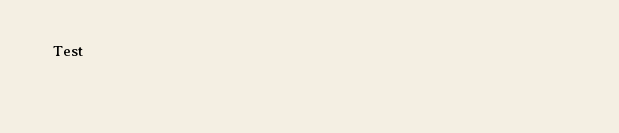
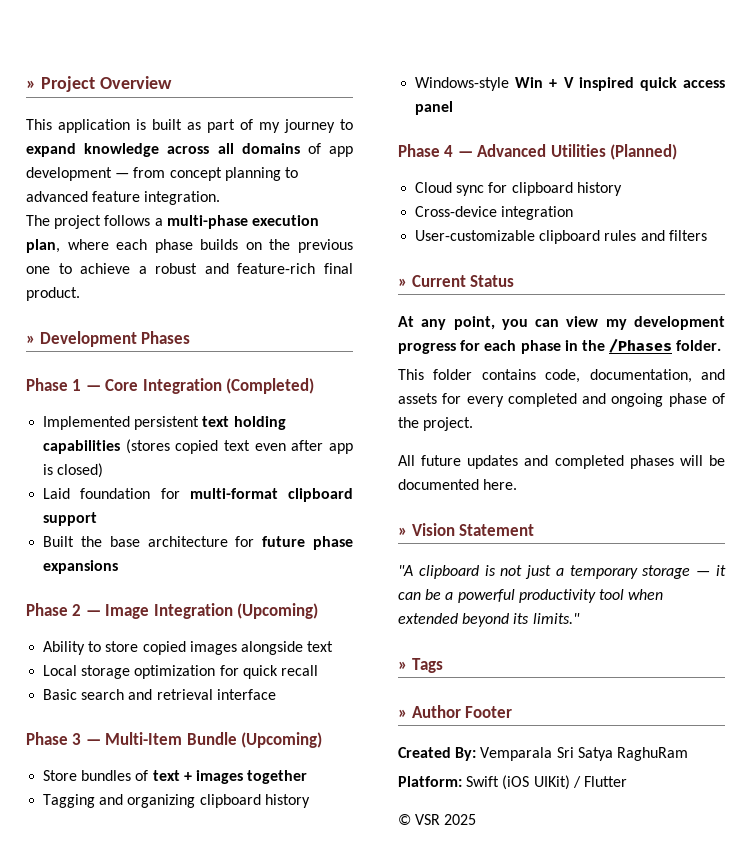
- Test
+ » Project Overview
+ This application is built as part of my journey to expand knowledge across all domains of app development — from concept planning to advanced feature integration.
+ The project follows a multi-phase execution plan, where each phase builds on the previous one to achieve a robust and feature-rich final product.
+ » Development Phases
+ Phase 1 — Core Integration (Completed)
+ Implemented persistent text holding capabilities (stores copied text even after app is closed)
+ Laid foundation for multi-format clipboard support
+ Built the base architecture for future phase expansions
+ Phase 2 — Image Integration (Upcoming)
+ Ability to store copied images alongside text
+ Local storage optimization for quick recall
+ Basic search and retrieval interface
+ Phase 3 — Multi-Item Bundle (Upcoming)
+ Store bundles of text + images together
+ Tagging and organizing clipboard history
+ Windows-style Win + V inspired quick access panel
+ Phase 4 — Advanced Utilities (Planned)
+ Cloud sync for clipboard history
+ Cross-device integration
+ User-customizable clipboard rules and filters
+ » Current Status
+ At any point, you can view my development progress for each phase in the /Phases folder.
+ This folder contains code, documentation, and assets for every completed and ongoing phase of the project.
+ All future updates and completed phases will be documented here.
+ » Vision Statement
+ "A clipboard is not just a temporary storage — it can be a powerful productivity tool when extended beyond its limits."
+ » Tags
+ » Author Footer
+ Created By: Vemparala Sri Satya RaghuRam
+ Platform: Swift (iOS UIKit) / Flutter
+ © VSR 2025

